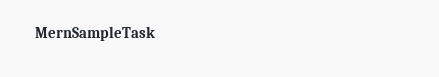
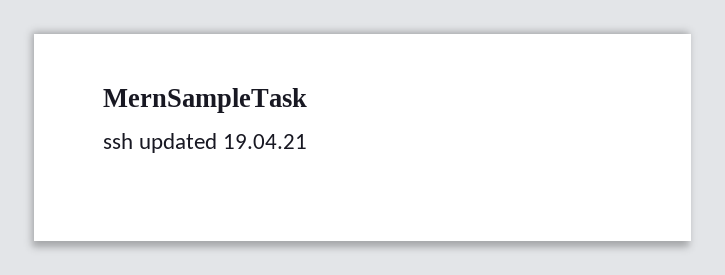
+ ssh updated 19.04.21

